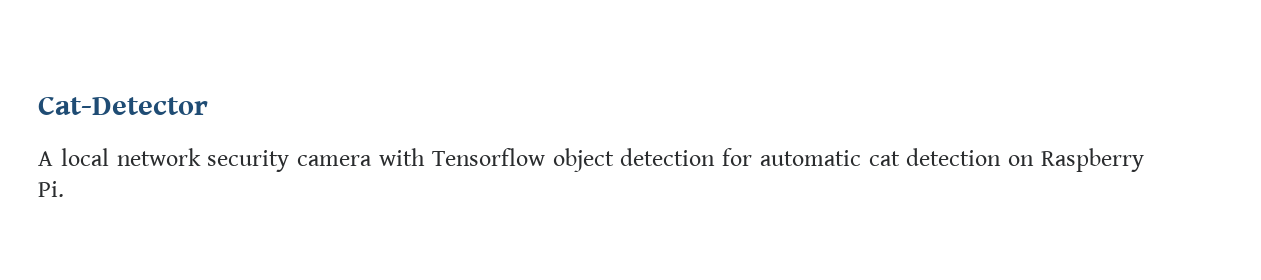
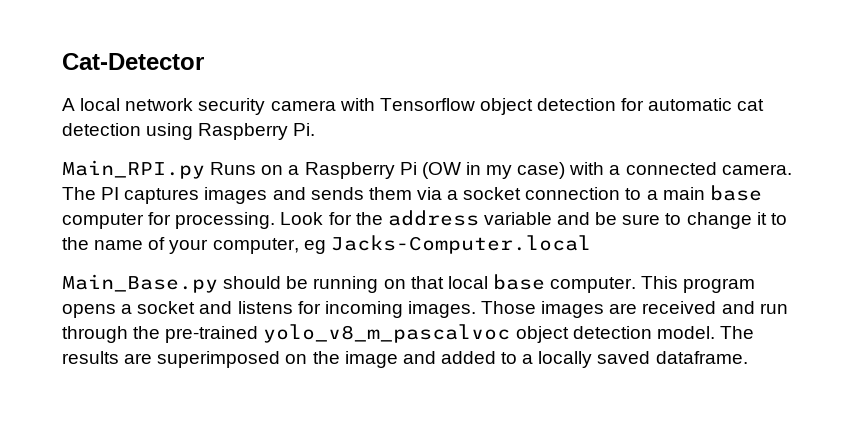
- A local network security camera with Tensorflow object detection for automatic cat detection on Raspberry Pi.
+ A local network security camera with Tensorflow object detection for automatic cat detection using Raspberry Pi.
+ Main_RPI.py Runs on a Raspberry Pi (OW in my case) with a connected camera. The PI captures images and sends them via a socket connection to a main base computer for processing. Look for the address variable and be sure to change it to the name of your computer, eg Jacks-Computer.local
+ Main_Base.py should be running on that local base computer. This program opens a socket and listens for incoming images. Those images are received and run through the pre-trained yolo_v8_m_pascalvoc object detection model. The results are superimposed on the image and added to a locally saved dataframe.

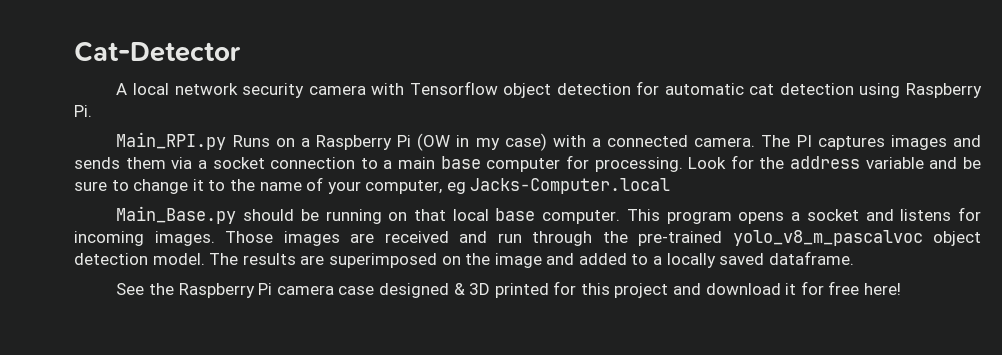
+ See the Raspberry Pi camera case designed & 3D printed for this project and download it for free here!

